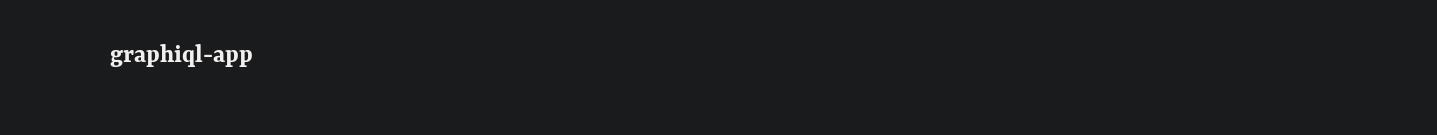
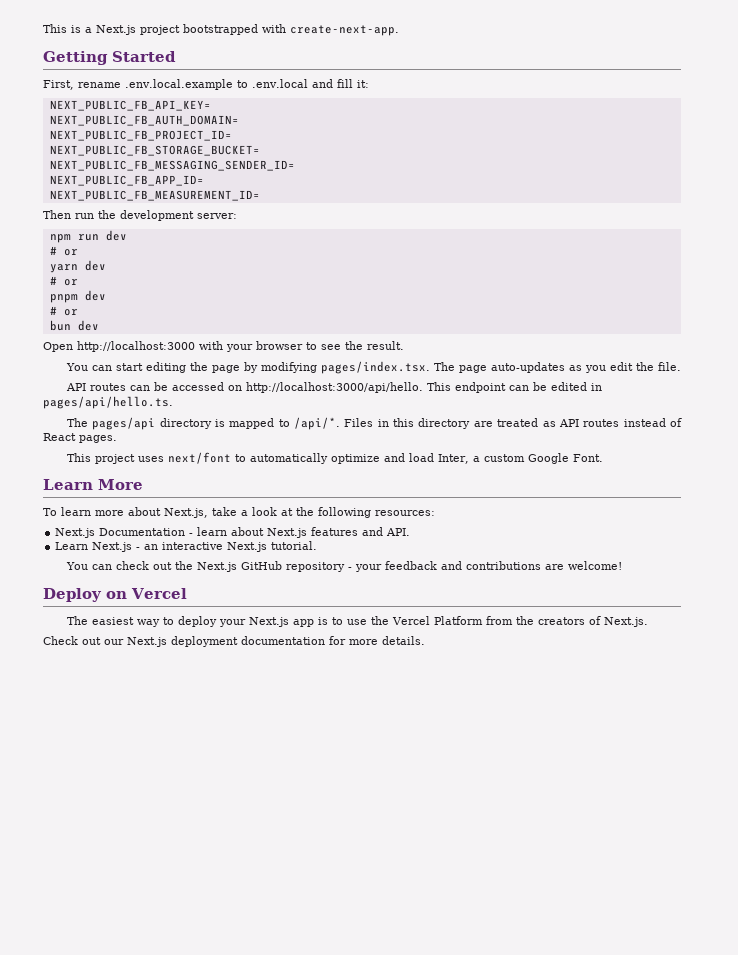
- graphiql-app
+ This is a Next.js project bootstrapped with create-next-app.
+ Getting Started
+ First, rename .env.local.example to .env.local and fill it:
+ NEXT_PUBLIC_FB_API_KEY=
+ NEXT_PUBLIC_FB_AUTH_DOMAIN=
+ NEXT_PUBLIC_FB_PROJECT_ID=
+ NEXT_PUBLIC_FB_STORAGE_BUCKET=
+ NEXT_PUBLIC_FB_MESSAGING_SENDER_ID=
+ NEXT_PUBLIC_FB_APP_ID=
+ NEXT_PUBLIC_FB_MEASUREMENT_ID=
+ Then run the development server:
+ npm run dev
+ # or
+ yarn dev
+ # or
+ pnpm dev
+ # or
+ bun dev
+ Open http://localhost:3000 with your browser to see the result.
+ You can start editing the page by modifying pages/index.tsx. The page auto-updates as you edit the file.
+ API routes can be accessed on http://localhost:3000/api/hello. This endpoint can be edited in pages/api/hello.ts.
+ The pages/api directory is mapped to /api/*. Files in this directory are treated as API routes instead of React pages.
+ This project uses next/font to automatically optimize and load Inter, a custom Google Font.
+ Learn More
+ To learn more about Next.js, take a look at the following resources:
+ Next.js Documentation - learn about Next.js features and API.
+ Learn Next.js - an interactive Next.js tutorial.
+ You can check out the Next.js GitHub repository - your feedback and contributions are welcome!
+ Deploy on Vercel
+ The easiest way to deploy your Next.js app is to use the Vercel Platform from the creators of Next.js.
+ Check out our Next.js deployment documentation for more details.

